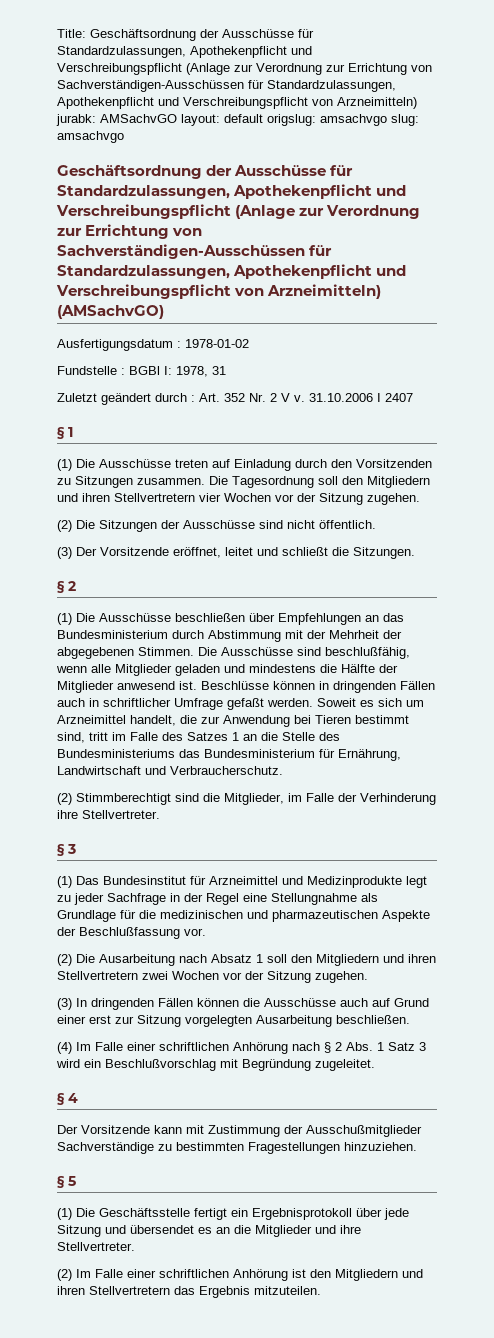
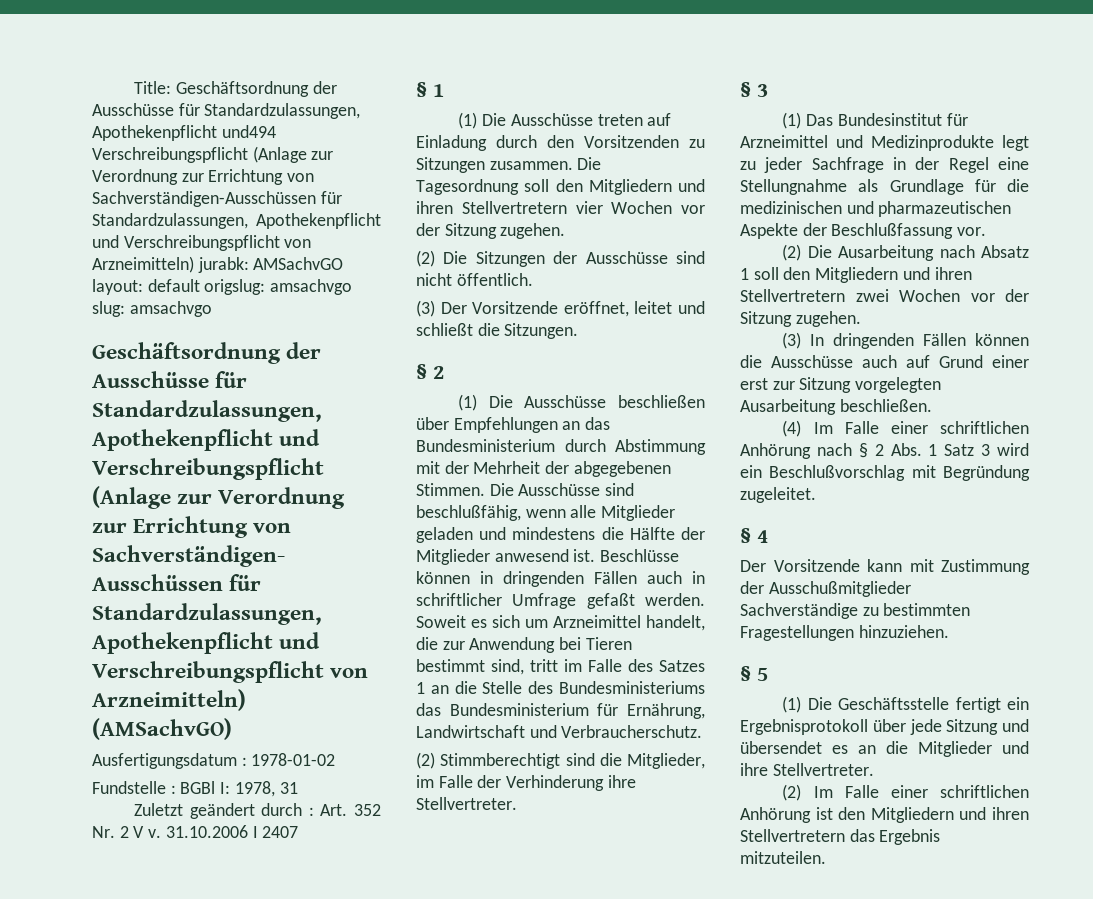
- Title: Geschäftsordnung der Ausschüsse für Standardzulassungen, Apothekenpflicht und Verschreibungspflicht (Anlage zur Verordnung zur Errichtung von Sachverständigen-Ausschüssen für Standardzulassungen, Apothekenpflicht und Verschreibungspflicht von Arzneimitteln) jurabk: AMSachvGO layout: default origslug: amsachvgo slug: amsachvgo
+ Title: Geschäftsordnung der Ausschüsse für Standardzulassungen, Apothekenpflicht und494 Verschreibungspflicht (Anlage zur Verordnung zur Errichtung von Sachverständigen-Ausschüssen für Standardzulassungen, Apothekenpflicht und Verschreibungspflicht von Arzneimitteln) jurabk: AMSachvGO layout: default origslug: amsachvgo slug: amsachvgo

